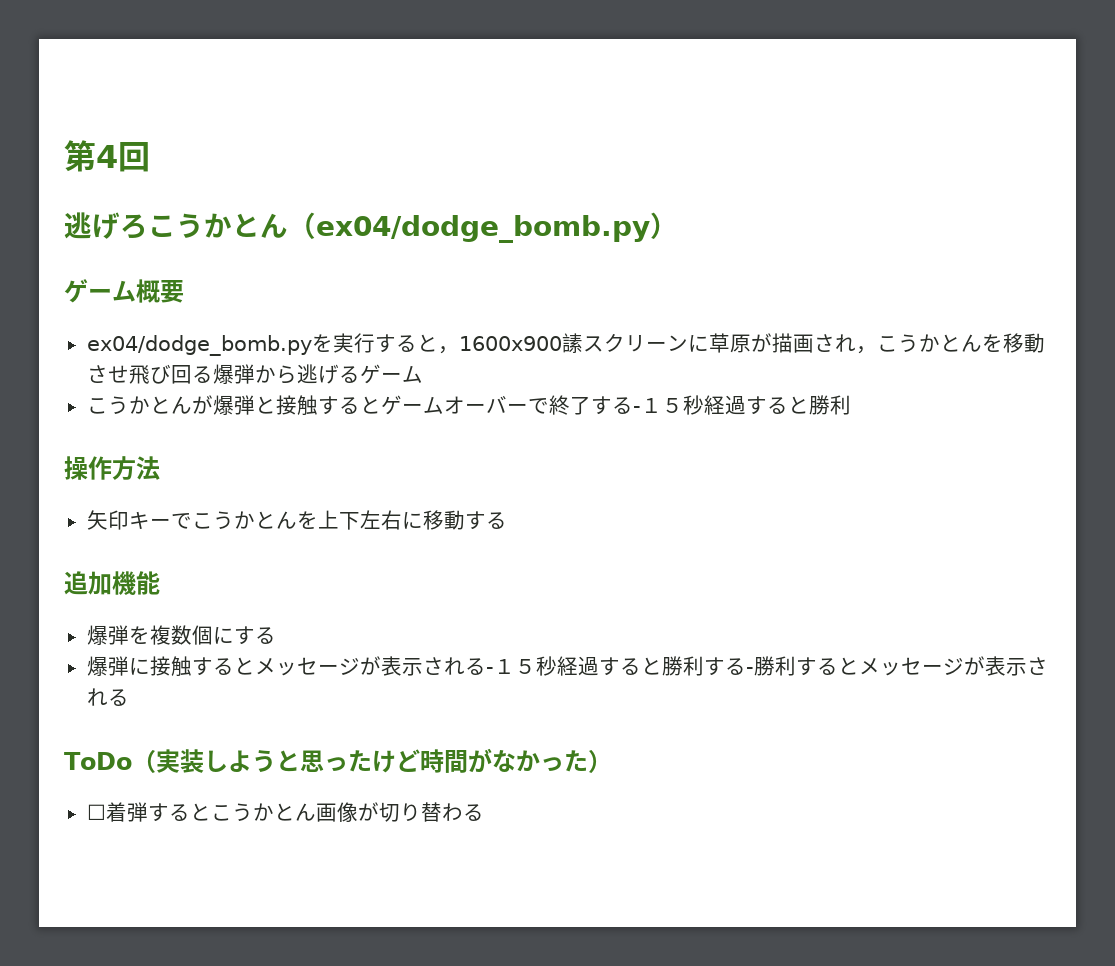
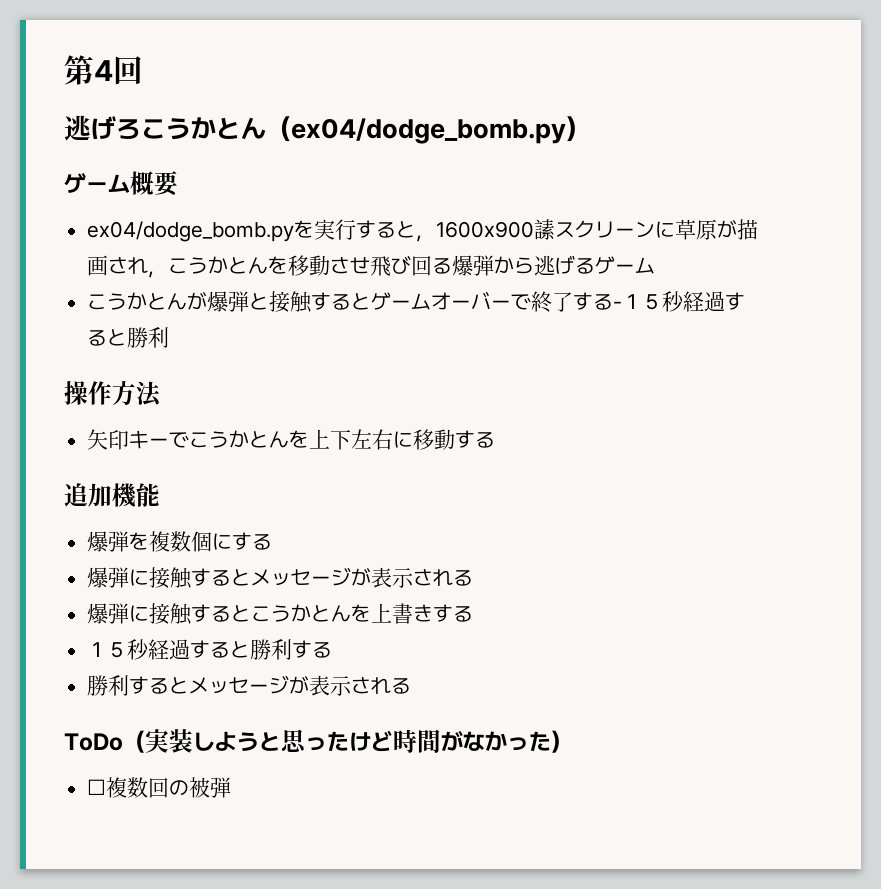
- 爆弾に接触するとメッセージが表示される-１５秒経過すると勝利する-勝利するとメッセージが表示される
+ 爆弾に接触するとメッセージが表示される
+ 爆弾に接触するとこうかとんを上書きする
+ １５秒経過すると勝利する
+ 勝利するとメッセージが表示される
- ☐着弾するとこうかとん画像が切り替わる
+ ☐複数回の被弾

